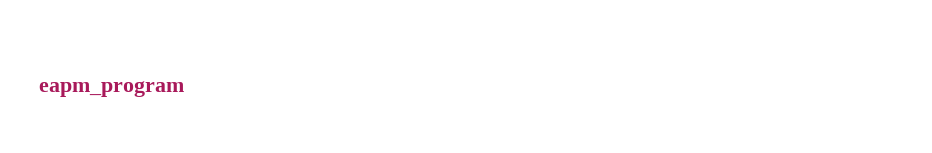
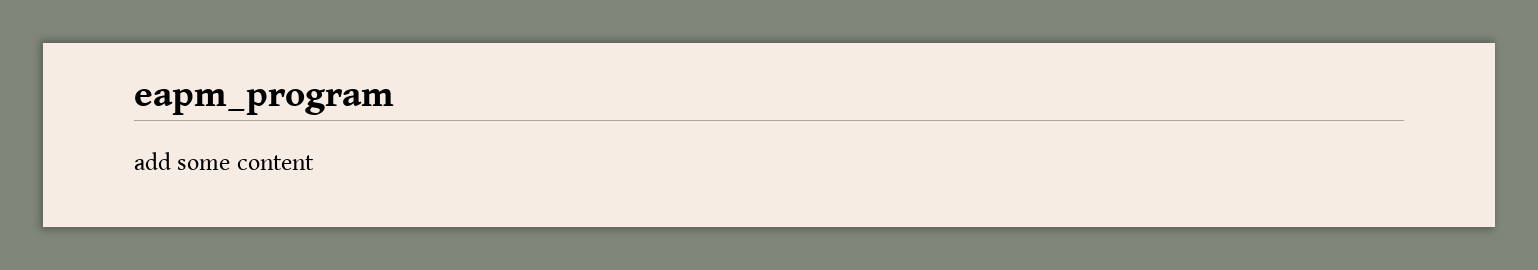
+ add some content

